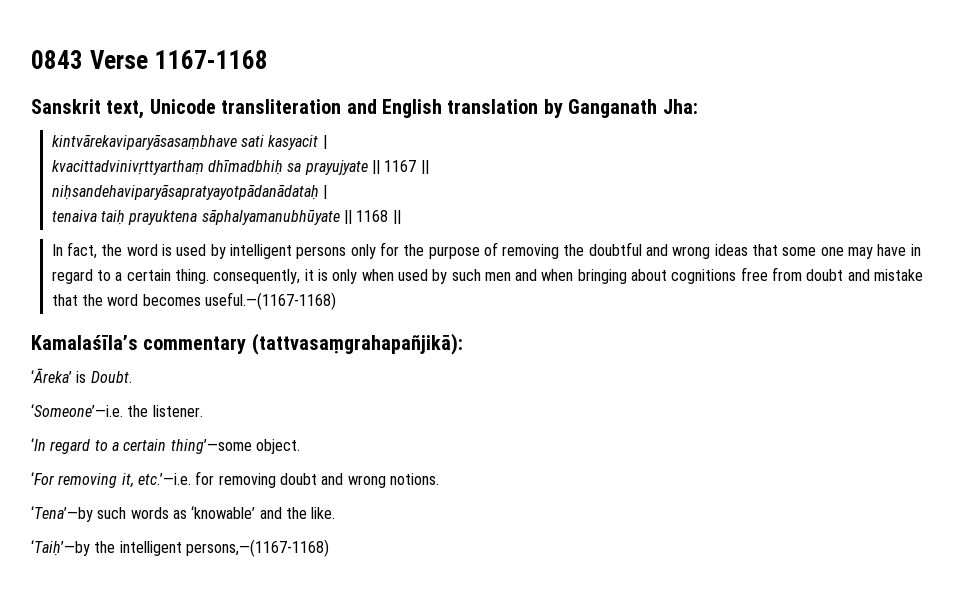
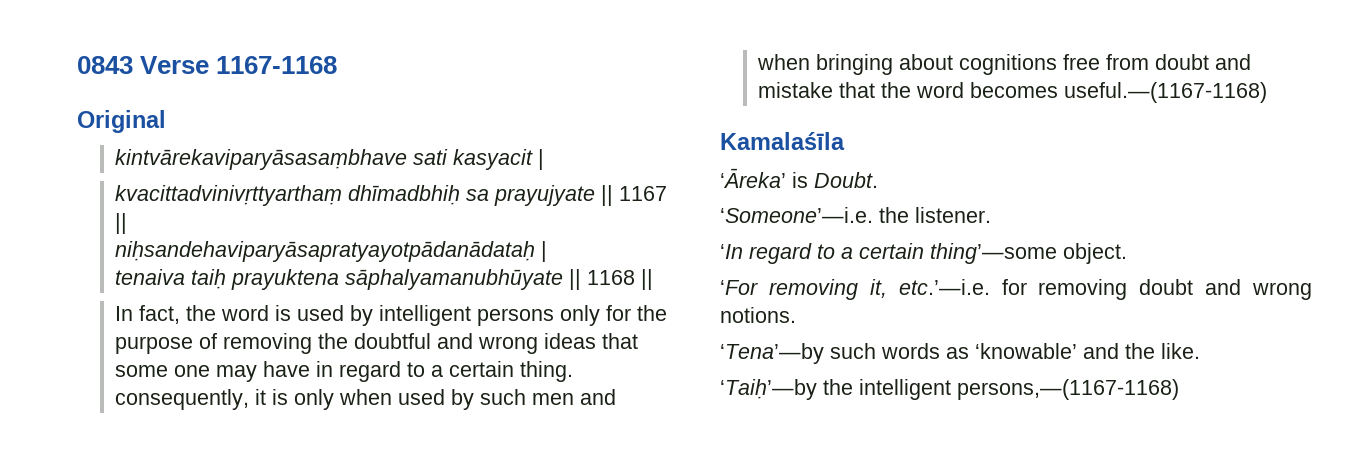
- Sanskrit text, Unicode transliteration and English translation by Ganganath Jha:
+ Original
- Kamalaśīla’s commentary (tattvasaṃgrahapañjikā):
+ Kamalaśīla

